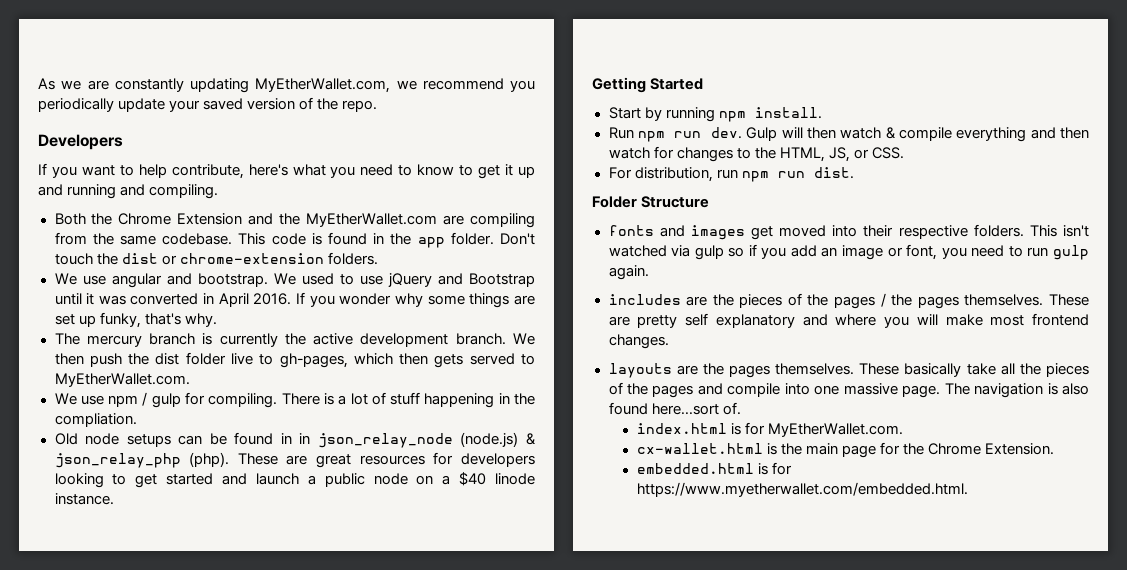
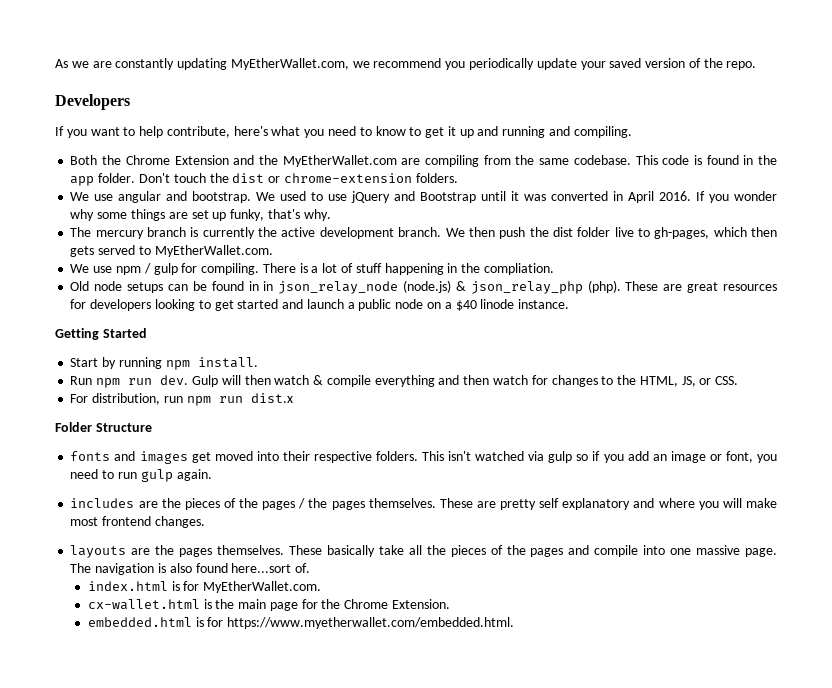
- For distribution, run npm run dist.
+ For distribution, run npm run dist.x

